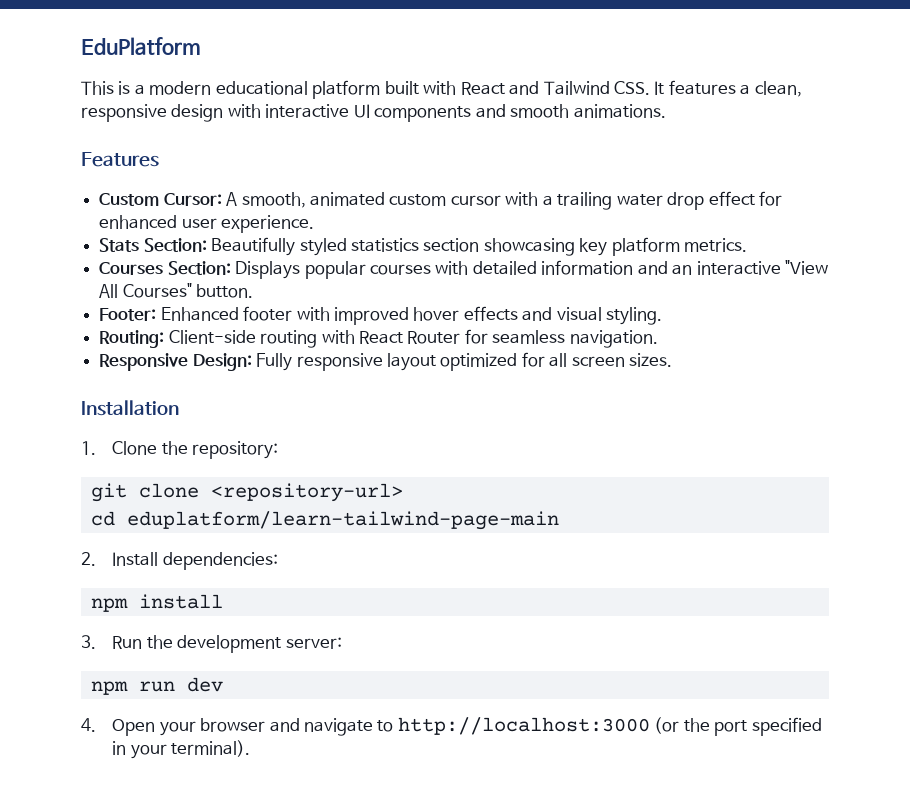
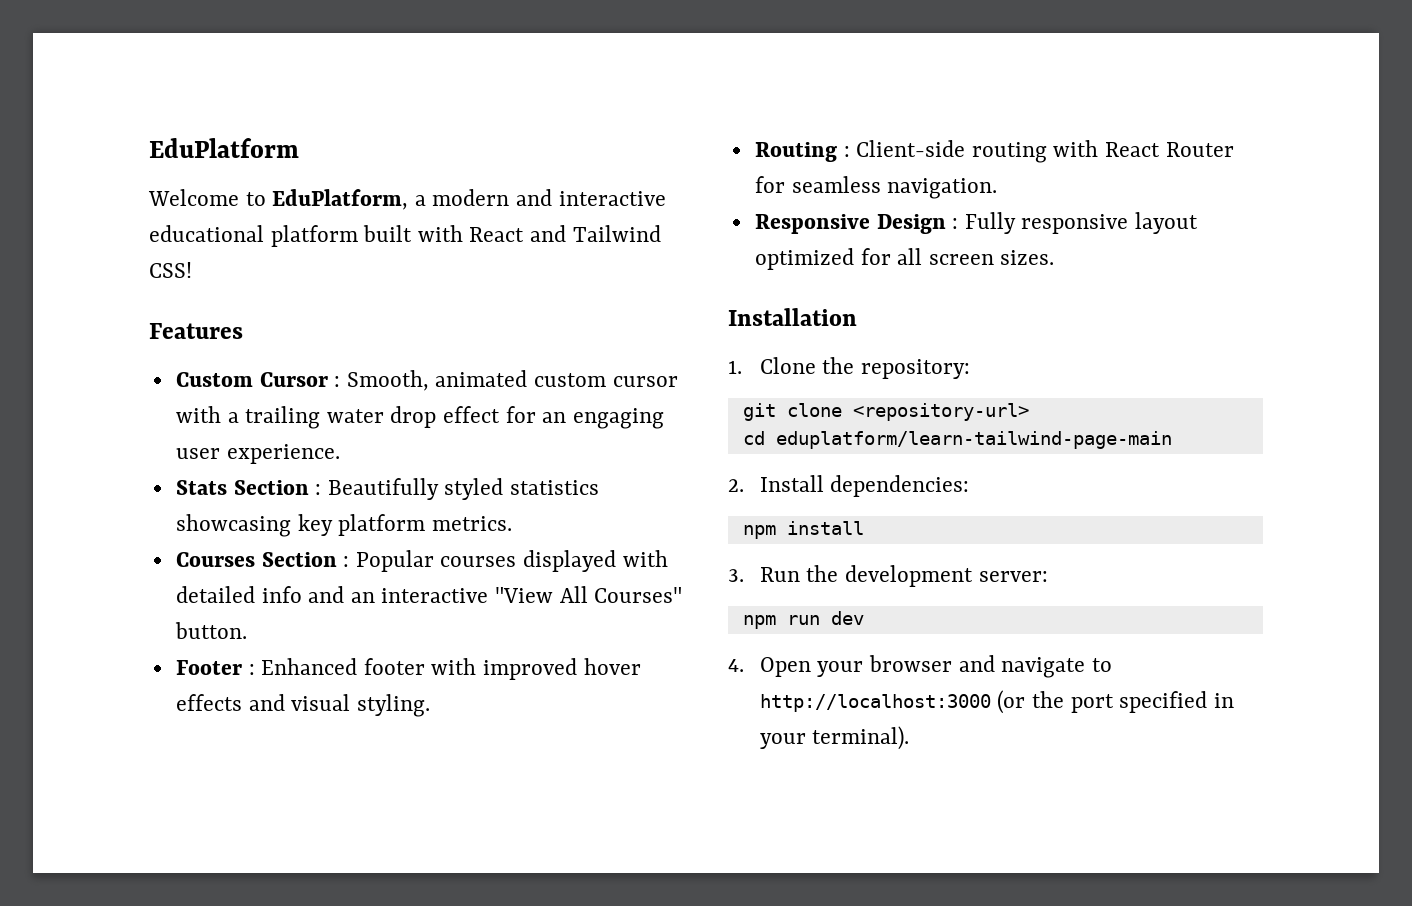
- This is a modern educational platform built with React and Tailwind CSS. It features a clean, responsive design with interactive UI components and smooth animations.
+ Welcome to EduPlatform, a modern and interactive educational platform built with React and Tailwind CSS!
- Custom Cursor: A smooth, animated custom cursor with a trailing water drop effect for enhanced user experience.
+ Custom Cursor : Smooth, animated custom cursor with a trailing water drop effect for an engaging user experience.
- Stats Section: Beautifully styled statistics section showcasing key platform metrics.
+ Stats Section : Beautifully styled statistics showcasing key platform metrics.
- Courses Section: Displays popular courses with detailed information and an interactive "View All Courses" button.
+ Courses Section : Popular courses displayed with detailed info and an interactive "View All Courses" button.
- Footer: Enhanced footer with improved hover effects and visual styling.
+ Footer : Enhanced footer with improved hover effects and visual styling.
- Routing: Client-side routing with React Router for seamless navigation.
+ Routing : Client-side routing with React Router for seamless navigation.
- Responsive Design: Fully responsive layout optimized for all screen sizes.
+ Responsive Design : Fully responsive layout optimized for all screen sizes.

